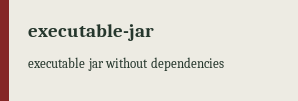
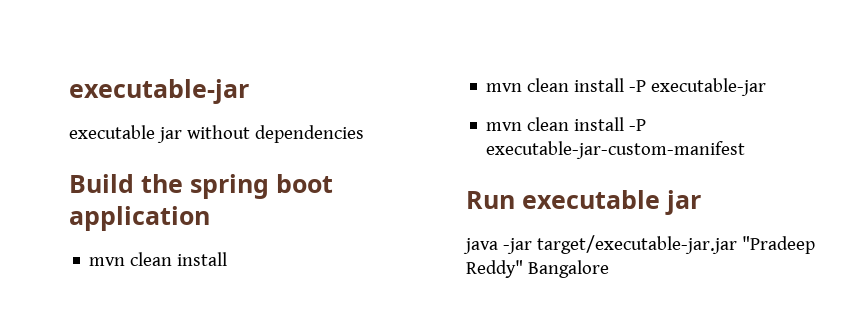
+ Build the spring boot application
+ mvn clean install
+ mvn clean install -P executable-jar
+ mvn clean install -P executable-jar-custom-manifest
+ Run executable jar
+ java -jar target/executable-jar.jar "Pradeep Reddy" Bangalore

